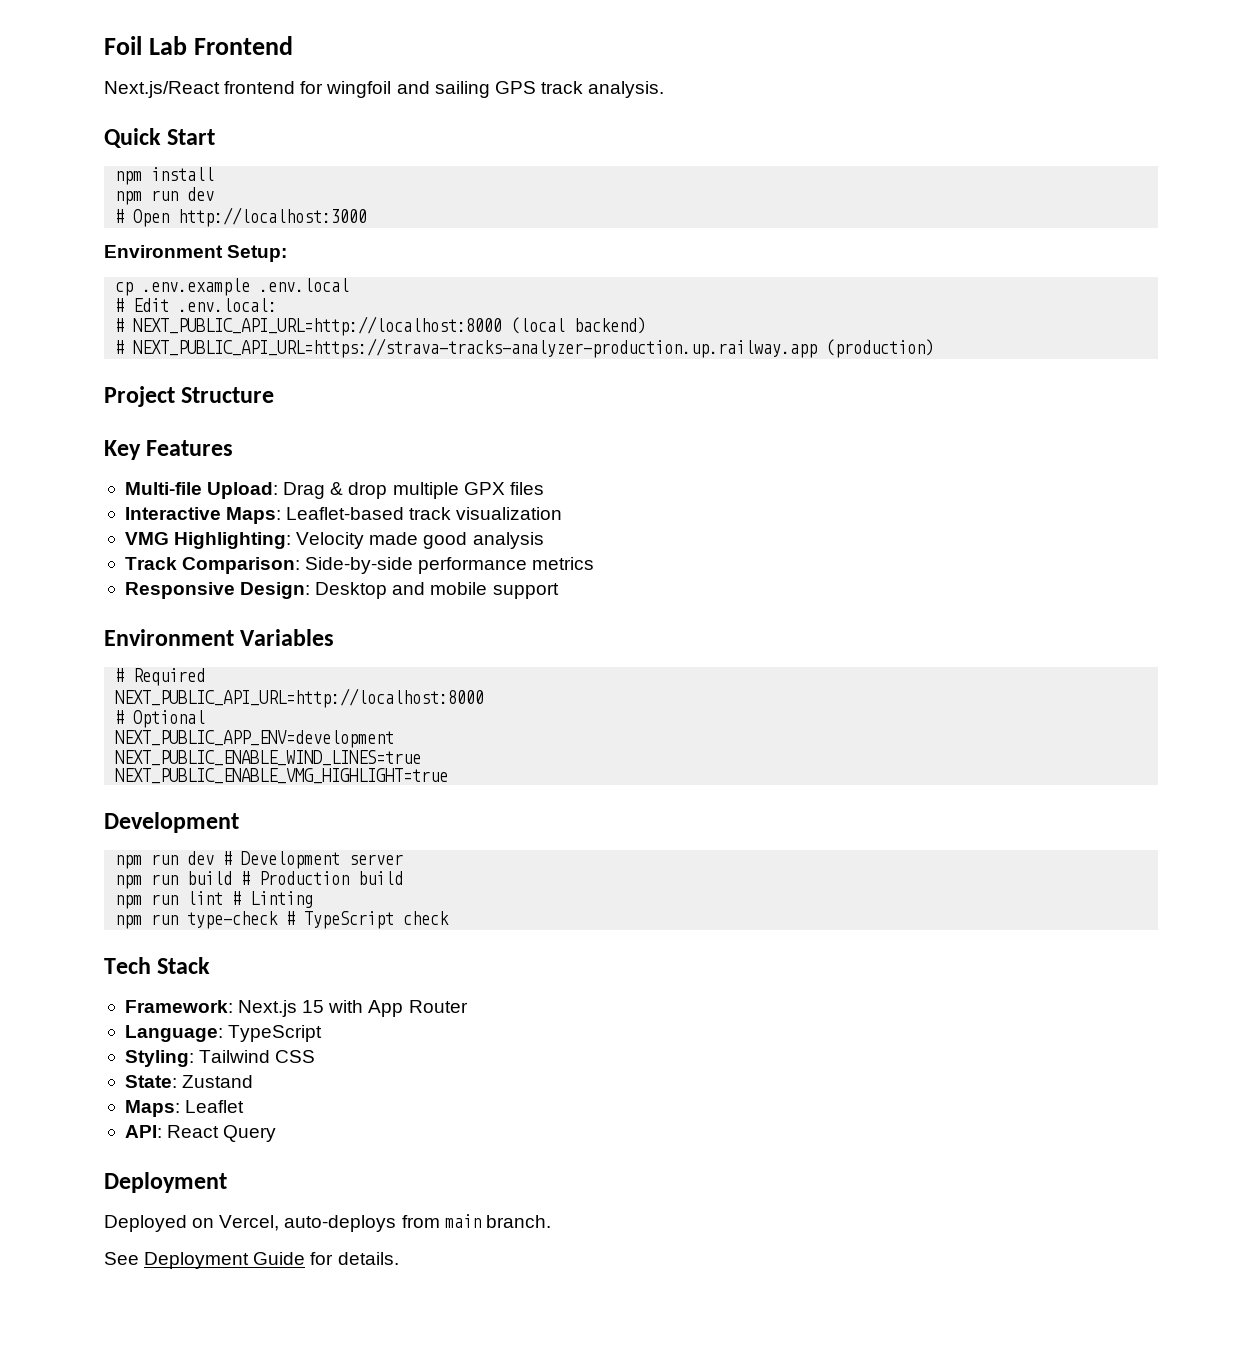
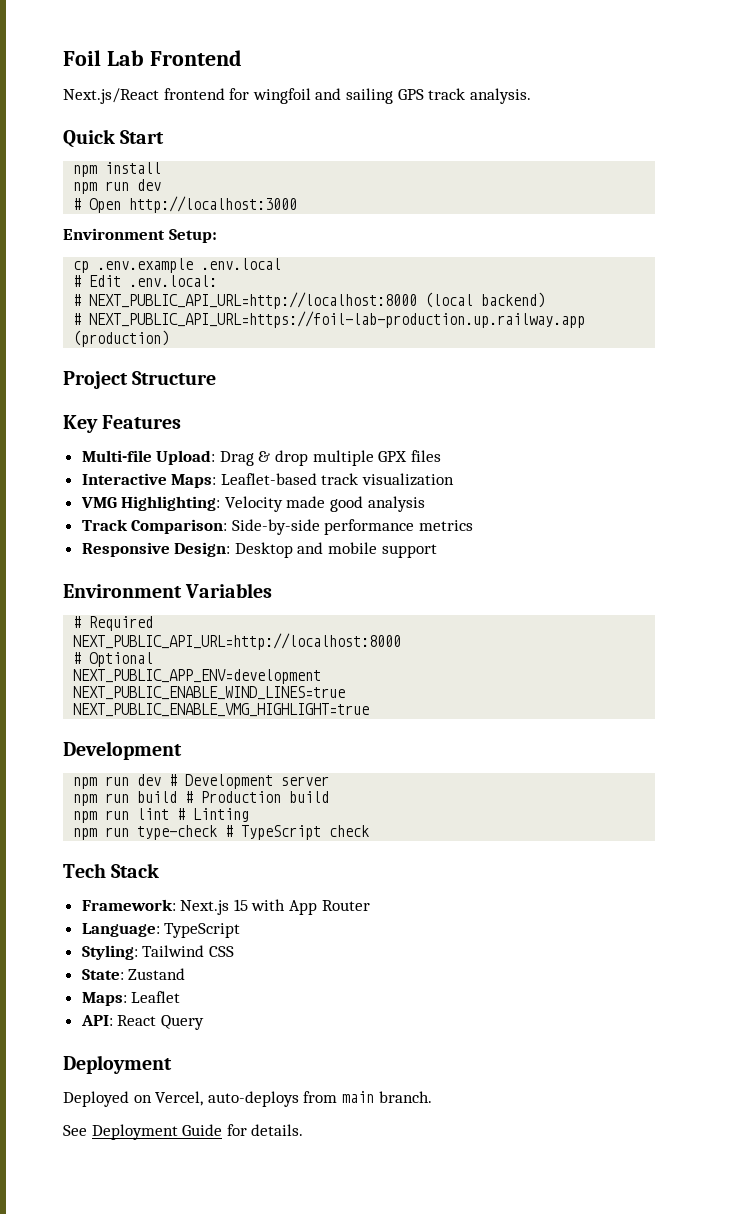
- # NEXT_PUBLIC_API_URL=https://strava-tracks-analyzer-production.up.railway.app (production)
+ # NEXT_PUBLIC_API_URL=https://foil-lab-production.up.railway.app (production)

